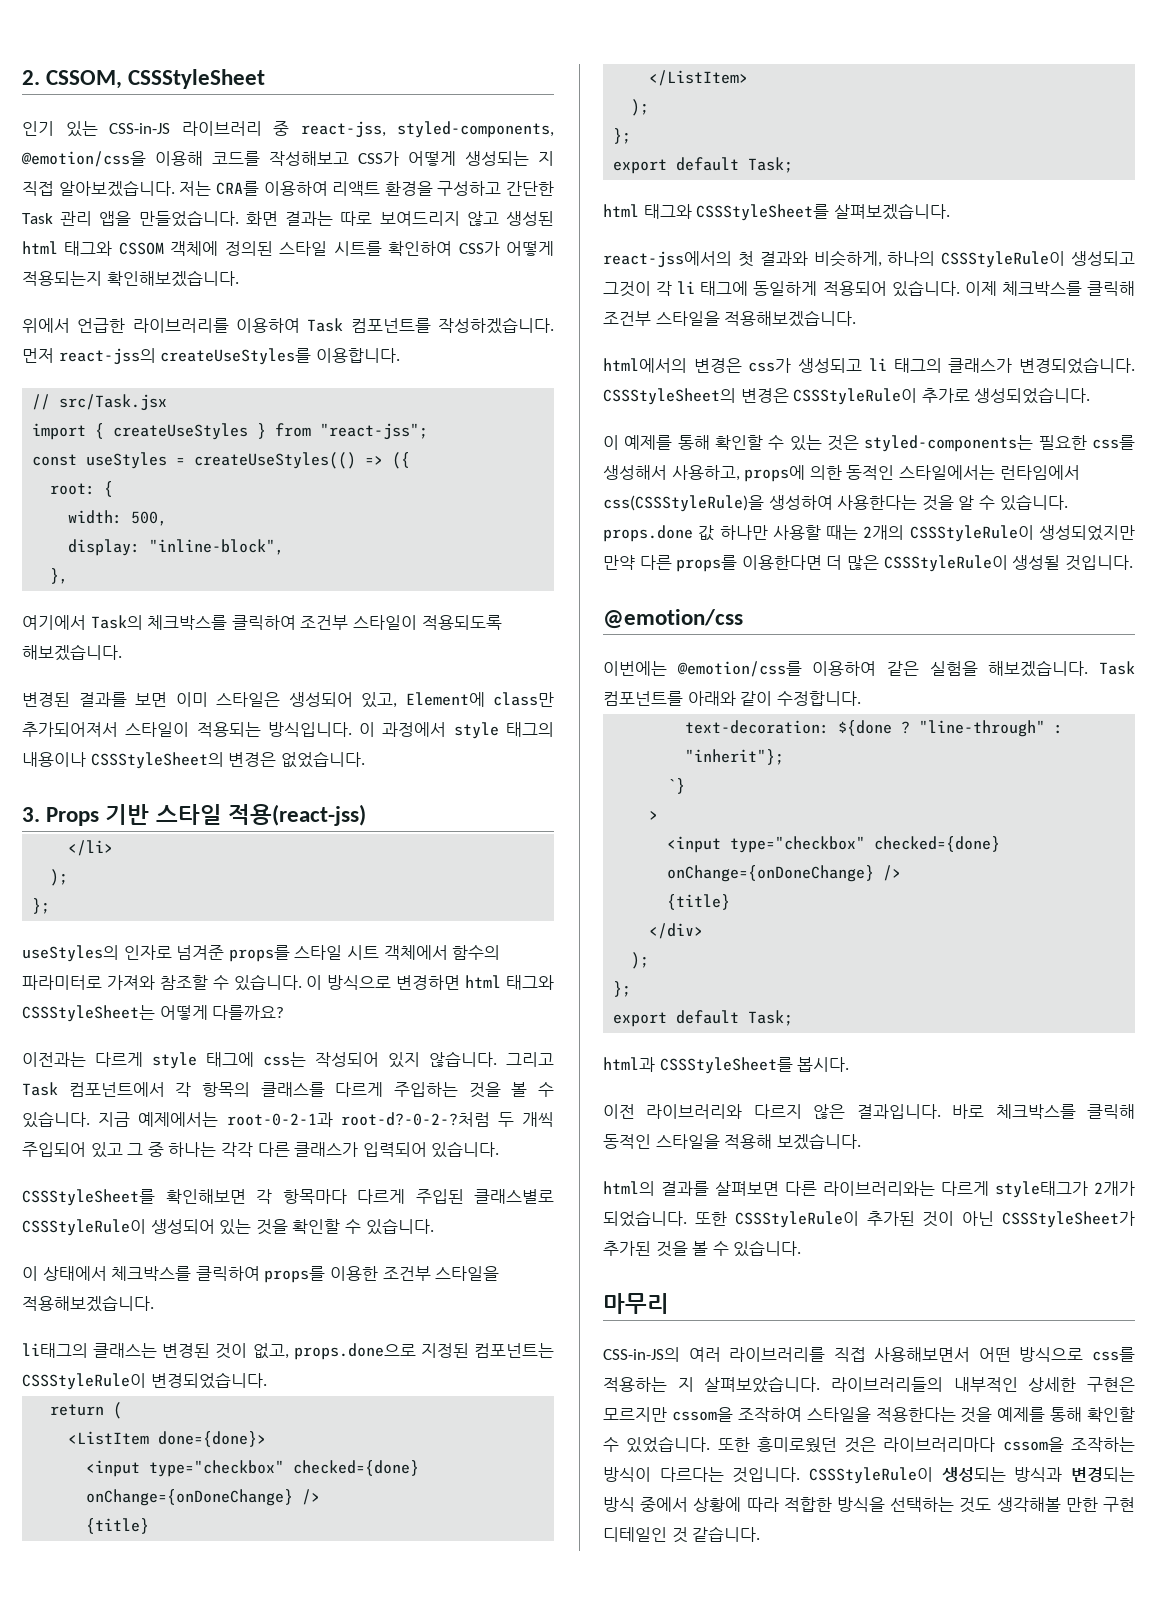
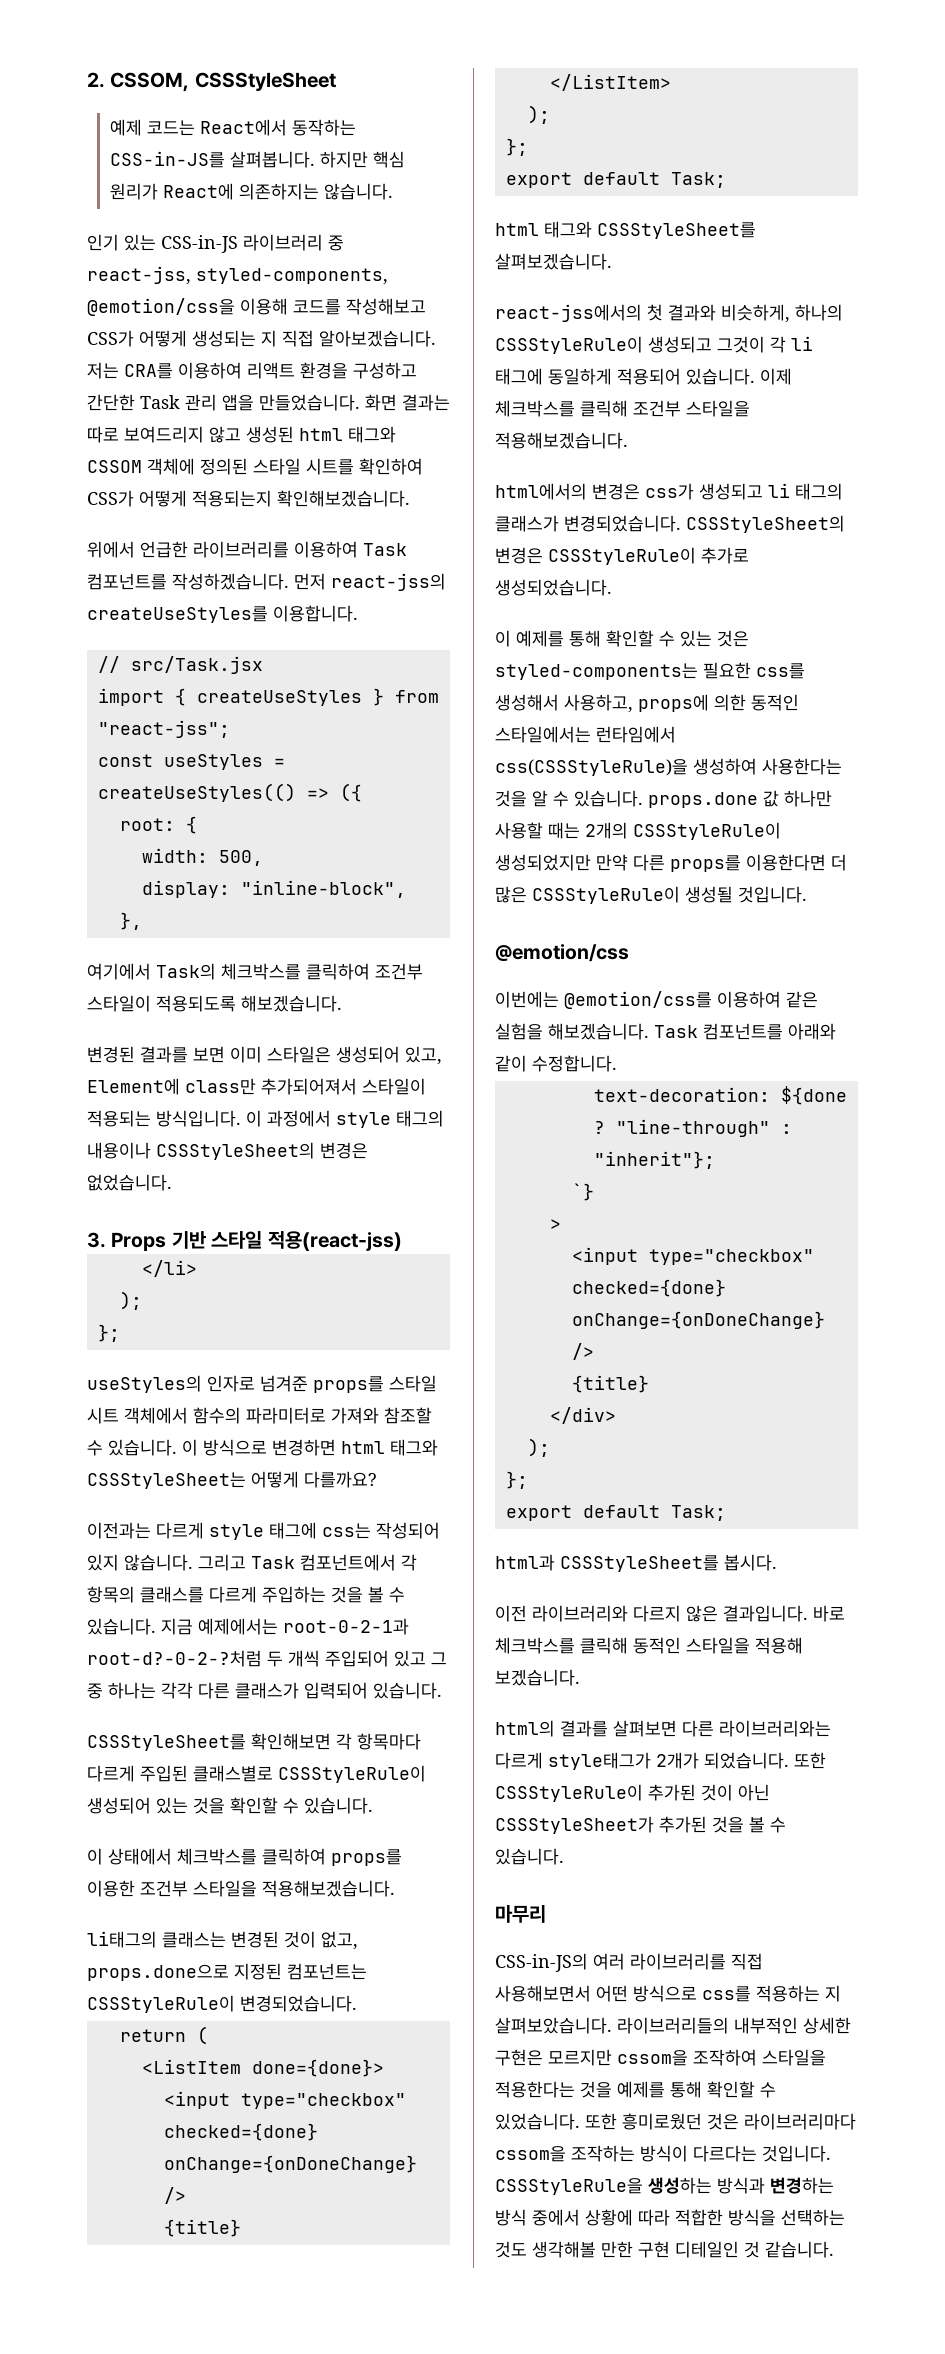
+ 예제 코드는 React에서 동작하는 CSS-in-JS를 살펴봅니다. 하지만 핵심 원리가 React에 의존하지는 않습니다.
- CSSStyleRule이 생성되는 방식과 변경되는 방식 중에서 상황에 따라 적합한 방식을 선택하는 것도 생각해볼 만한 구현 디테일인 것 같습니다.
+ CSSStyleRule을 생성하는 방식과 변경하는 방식 중에서 상황에 따라 적합한 방식을 선택하는 것도 생각해볼 만한 구현 디테일인 것 같습니다.

